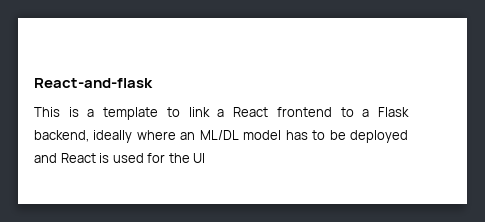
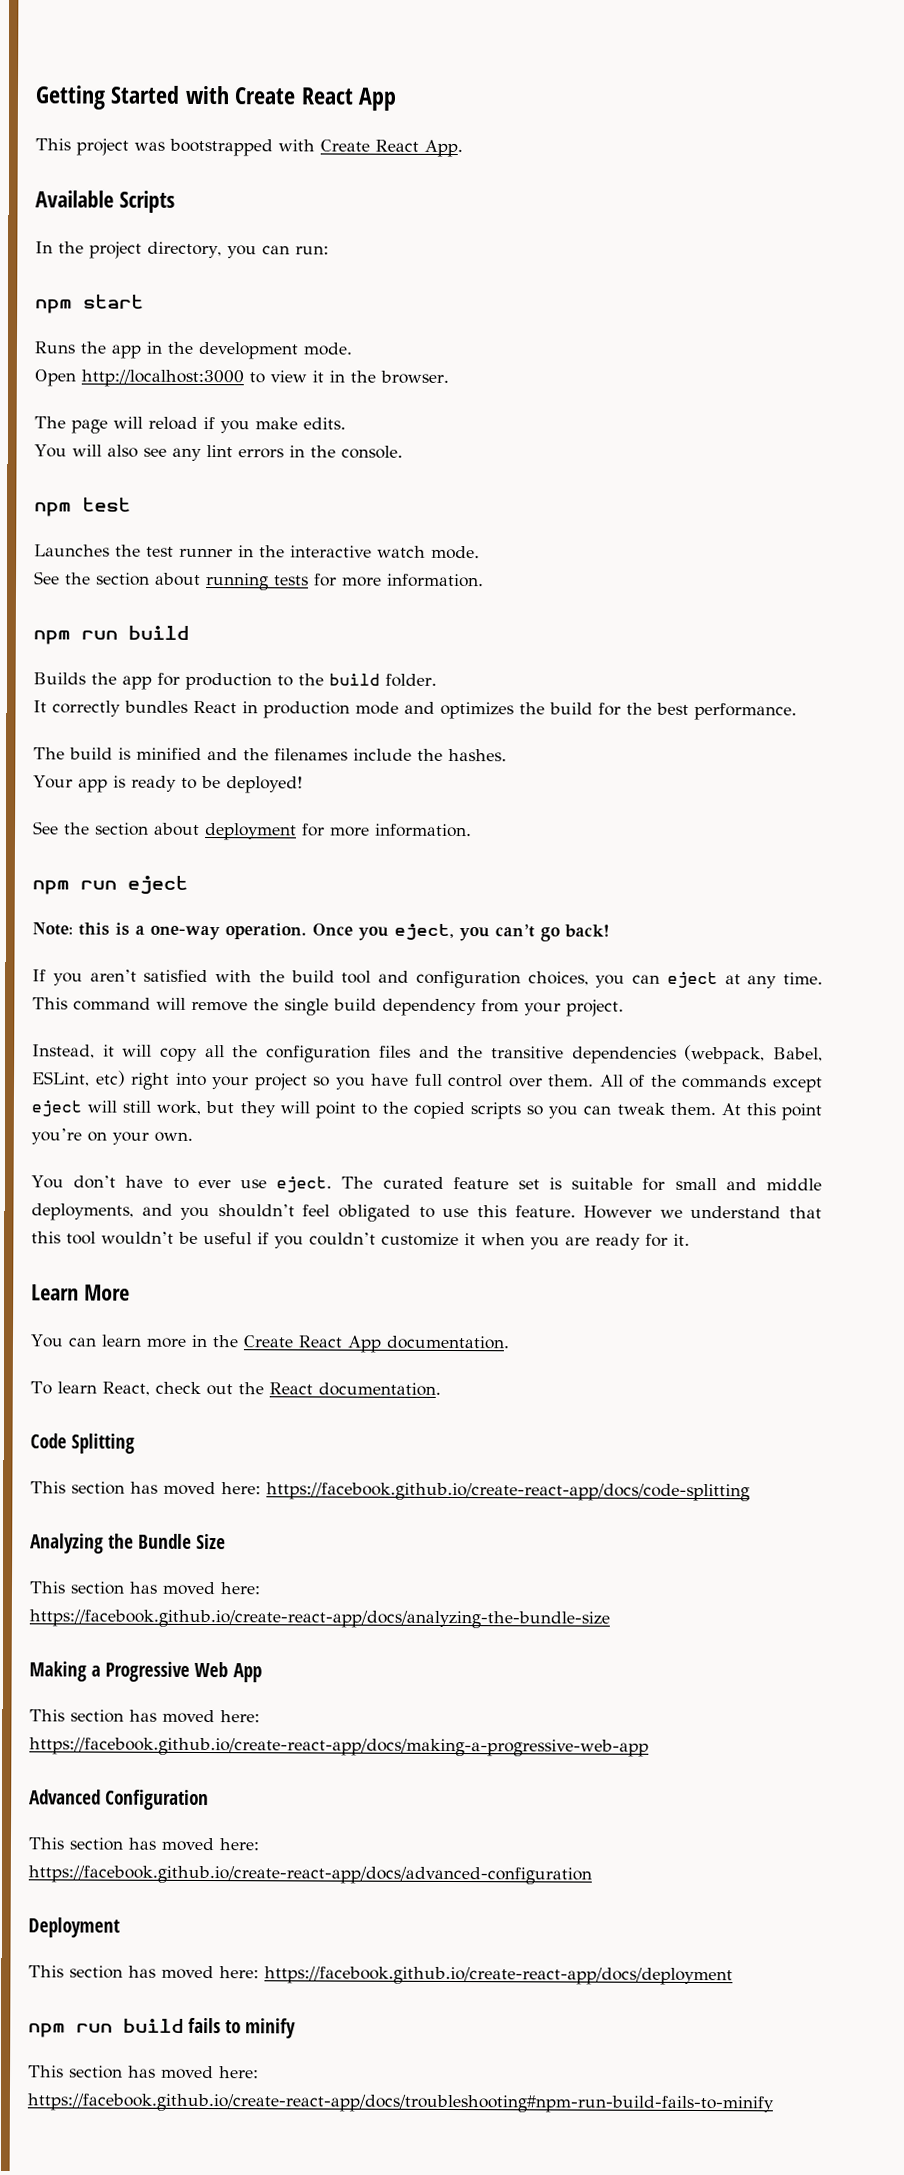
- React-and-flask
- This is a template to link a React frontend to a Flask backend, ideally where an ML/DL model has to be deployed and React is used for the UI
+ Getting Started with Create React App
+ This project was bootstrapped with Create React App.
+ Available Scripts
+ In the project directory, you can run:
+ npm start
+ Runs the app in the development mode.
+ Open http://localhost:3000 to view it in the browser.
+ The page will reload if you make edits.
+ You will also see any lint errors in the console.
+ npm test
+ Launches the test runner in the interactive watch mode.
+ See the section about running tests for more information.
+ npm run build
+ Builds the app for production to the build folder.
+ It correctly bundles React in production mode and optimizes the build for the best performance.
+ The build is minified and the filenames include the hashes.
+ Your app is ready to be deployed!
+ See the section about deployment for more information.
+ npm run eject
+ Note: this is a one-way operation. Once you eject, you can’t go back!
+ If you aren’t satisfied with the build tool and configuration choices, you can eject at any time. This command will remove the single build dependency from your project.
+ Instead, it will copy all the configuration files and the transitive dependencies (webpack, Babel, ESLint, etc) right into your project so you have full control over them. All of the commands except eject will still work, but they will point to the copied scripts so you can tweak them. At this point you’re on your own.
+ You don’t have to ever use eject. The curated feature set is suitable for small and middle deployments, and you shouldn’t feel obligated to use this feature. However we understand that this tool wouldn’t be useful if you couldn’t customize it when you are ready for it.
+ Learn More
+ You can learn more in the Create React App documentation.
+ To learn React, check out the React documentation.
+ Code Splitting
+ This section has moved here: https://facebook.github.io/create-react-app/docs/code-splitting
+ Analyzing the Bundle Size
+ This section has moved here: https://facebook.github.io/create-react-app/docs/analyzing-the-bundle-size
+ Making a Progressive Web App
+ This section has moved here: https://facebook.github.io/create-react-app/docs/making-a-progressive-web-app
+ Advanced Configuration
+ This section has moved here: https://facebook.github.io/create-react-app/docs/advanced-configuration
+ Deployment
+ This section has moved here: https://facebook.github.io/create-react-app/docs/deployment
+ npm run build fails to minify
+ This section has moved here: https://facebook.github.io/create-react-app/docs/troubleshooting#npm-run-build-fails-to-minify

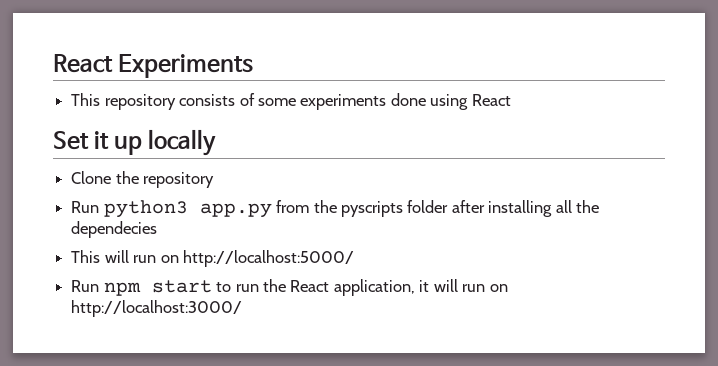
- Getting Started with Create React App
- This project was bootstrapped with Create React App.
- Available Scripts
- In the project directory, you can run:
- npm start
- Runs the app in the development mode.
- Open http://localhost:3000 to view it in the browser.
- The page will reload if you make edits.
- You will also see any lint errors in the console.
- npm test
- Launches the test runner in the interactive watch mode.
- See the section about running tests for more information.
- npm run build
- Builds the app for production to the build folder.
- It correctly bundles React in production mode and optimizes the build for the best performance.
- The build is minified and the filenames include the hashes.
- Your app is ready to be deployed!
- See the section about deployment for more information.
- npm run eject
- Note: this is a one-way operation. Once you eject, you can’t go back!
- If you aren’t satisfied with the build tool and configuration choices, you can eject at any time. This command will remove the single build dependency from your project.
- Instead, it will copy all the configuration files and the transitive dependencies (webpack, Babel, ESLint, etc) right into your project so you have full control over them. All of the commands except eject will still work, but they will point to the copied scripts so you can tweak them. At this point you’re on your own.
- You don’t have to ever use eject. The curated feature set is suitable for small and middle deployments, and you shouldn’t feel obligated to use this feature. However we understand that this tool wouldn’t be useful if you couldn’t customize it when you are ready for it.
- Learn More
- You can learn more in the Create React App documentation.
- To learn React, check out the React documentation.
- Code Splitting
- This section has moved here: https://facebook.github.io/create-react-app/docs/code-splitting
- Analyzing the Bundle Size
- This section has moved here: https://facebook.github.io/create-react-app/docs/analyzing-the-bundle-size
- Making a Progressive Web App
- This section has moved here: https://facebook.github.io/create-react-app/docs/making-a-progressive-web-app
- Advanced Configuration
- This section has moved here: https://facebook.github.io/create-react-app/docs/advanced-configuration
- Deployment
- This section has moved here: https://facebook.github.io/create-react-app/docs/deployment
- npm run build fails to minify
- This section has moved here: https://facebook.github.io/create-react-app/docs/troubleshooting#npm-run-build-fails-to-minify
+ React Experiments
+ This repository consists of some experiments done using React
+ Set it up locally
+ Clone the repository
+ Run python3 app.py from the pyscripts folder after installing all the dependecies
+ This will run on http://localhost:5000/
+ Run npm start to run the React application, it will run on http://localhost:3000/

